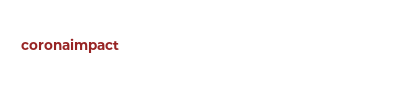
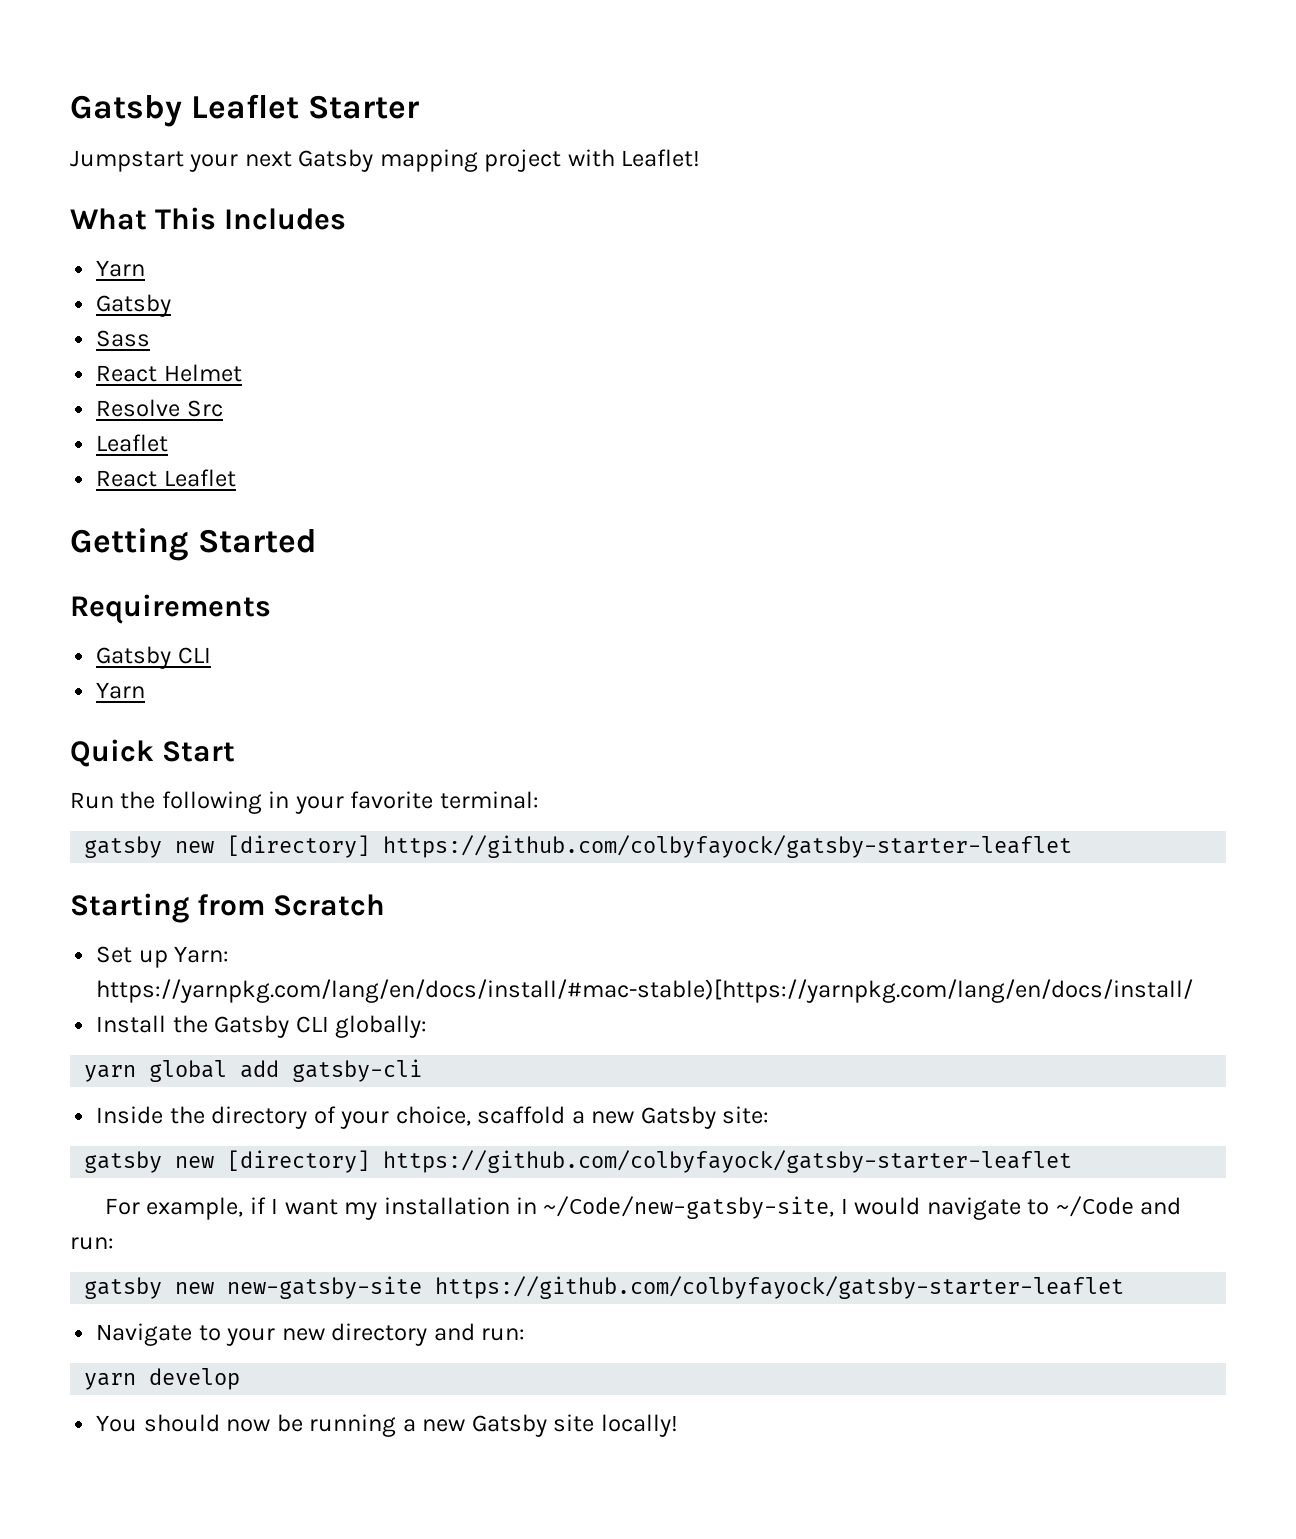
- coronaimpact
+ Gatsby Leaflet Starter
+ Jumpstart your next Gatsby mapping project with Leaflet!
+ What This Includes
+ Yarn
+ Gatsby
+ Sass
+ React Helmet
+ Resolve Src
+ Leaflet
+ React Leaflet
+ Getting Started
+ Requirements
+ Gatsby CLI
+ Yarn
+ Quick Start
+ Run the following in your favorite terminal:
+ gatsby new [directory] https://github.com/colbyfayock/gatsby-starter-leaflet
+ Starting from Scratch
+ Set up Yarn: https://yarnpkg.com/lang/en/docs/install/#mac-stable)[https://yarnpkg.com/lang/en/docs/install/
+ Install the Gatsby CLI globally:
+ yarn global add gatsby-cli
+ Inside the directory of your choice, scaffold a new Gatsby site:
+ gatsby new [directory] https://github.com/colbyfayock/gatsby-starter-leaflet
+ For example, if I want my installation in ~/Code/new-gatsby-site, I would navigate to ~/Code and run:
+ gatsby new new-gatsby-site https://github.com/colbyfayock/gatsby-starter-leaflet
+ Navigate to your new directory and run:
+ yarn develop
+ You should now be running a new Gatsby site locally!

